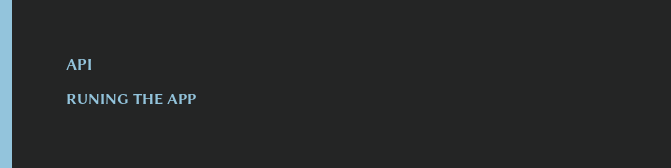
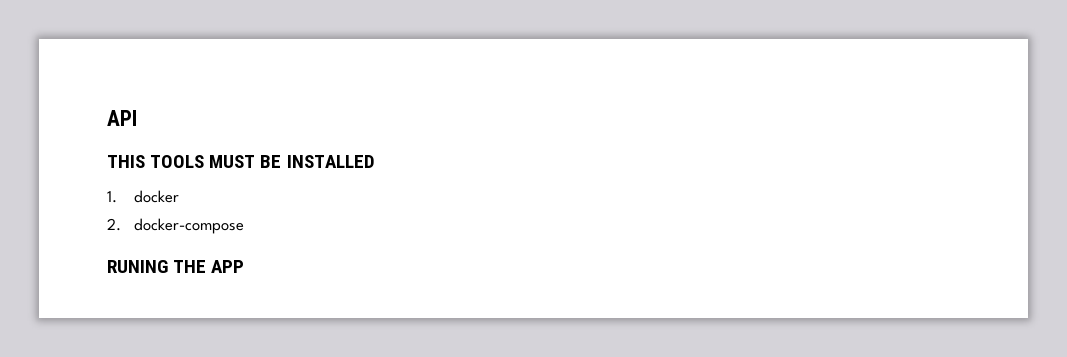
+ THIS TOOLS MUST BE INSTALLED
+ 1. docker
+ 2. docker-compose

